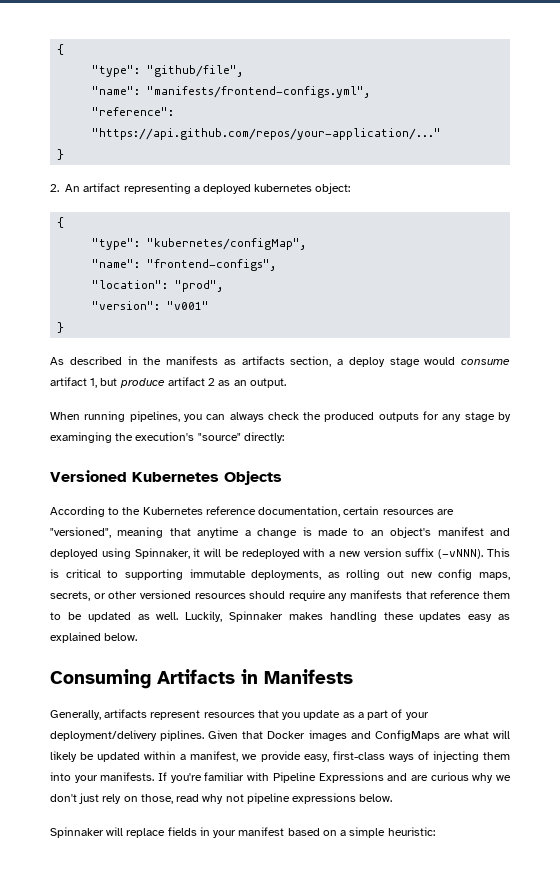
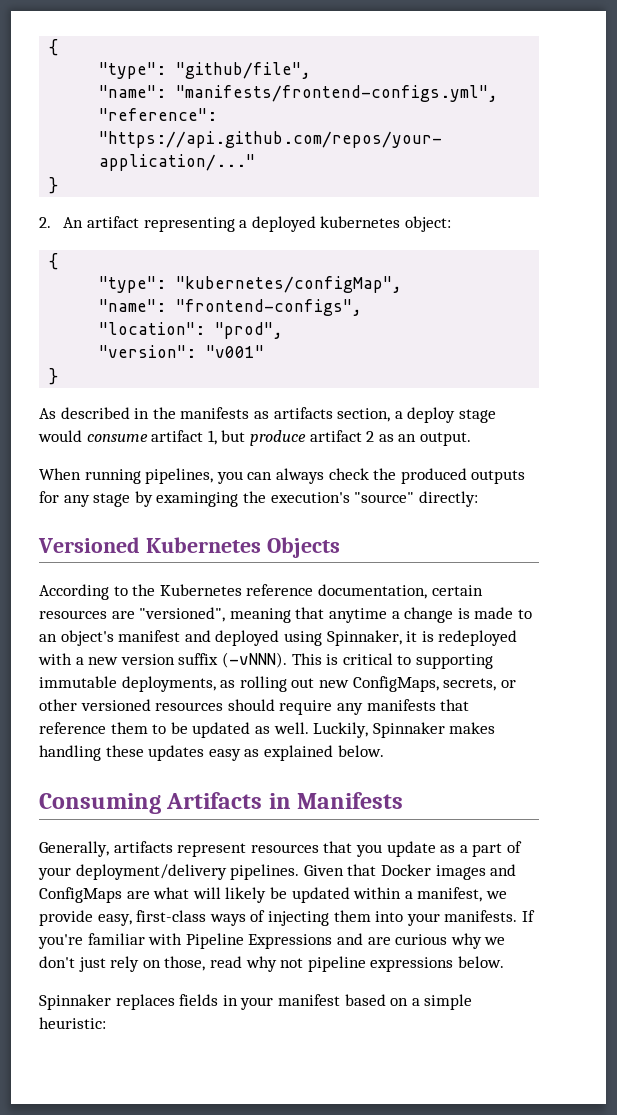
- According to the Kubernetes reference documentation, certain resources are "versioned", meaning that anytime a change is made to an object's manifest and deployed using Spinnaker, it will be redeployed with a new version suffix (-vNNN).
+ According to the Kubernetes reference documentation, certain resources are "versioned", meaning that anytime a change is made to an object's manifest and deployed using Spinnaker, it is redeployed with a new version suffix (-vNNN).
- This is critical to supporting immutable deployments, as rolling out new config maps, secrets, or other versioned resources should require any manifests that reference them to be updated as well.
+ This is critical to supporting immutable deployments, as rolling out new ConfigMaps, secrets, or other versioned resources should require any manifests that reference them to be updated as well.
- Generally, artifacts represent resources that you update as a part of your deployment/delivery piplines.
+ Generally, artifacts represent resources that you update as a part of your deployment/delivery pipelines.
- Spinnaker will replace fields in your manifest based on a simple heuristic:
+ Spinnaker replaces fields in your manifest based on a simple heuristic:

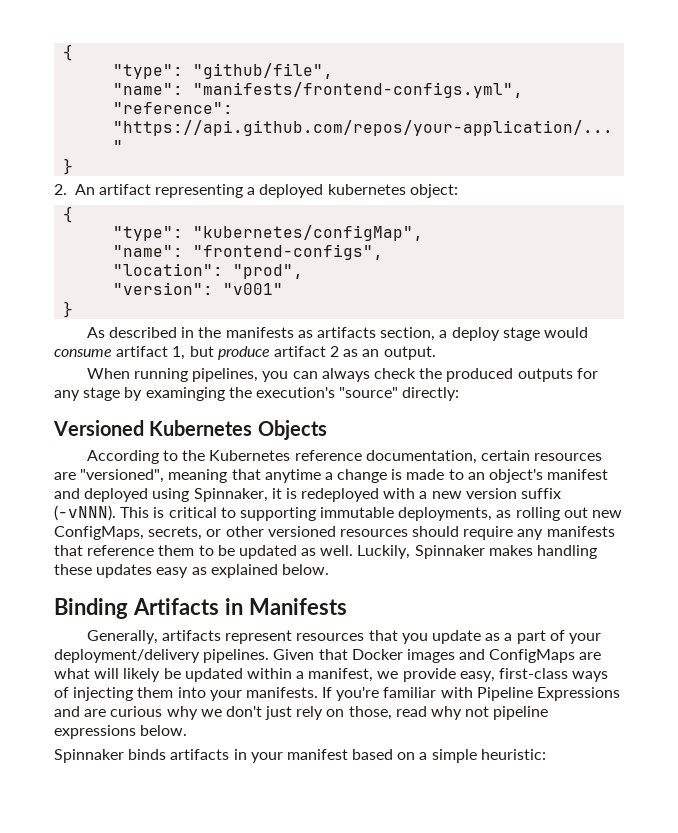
- Consuming Artifacts in Manifests
+ Binding Artifacts in Manifests
- Spinnaker replaces fields in your manifest based on a simple heuristic:
+ Spinnaker binds artifacts in your manifest based on a simple heuristic:

